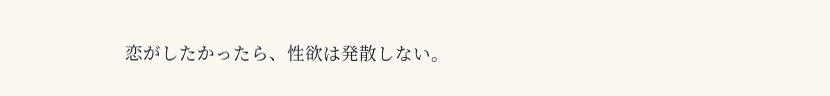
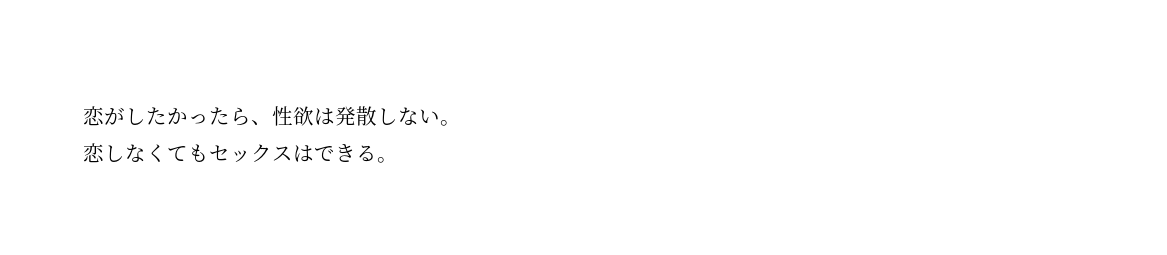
+ 恋しなくてもセックスはできる。

